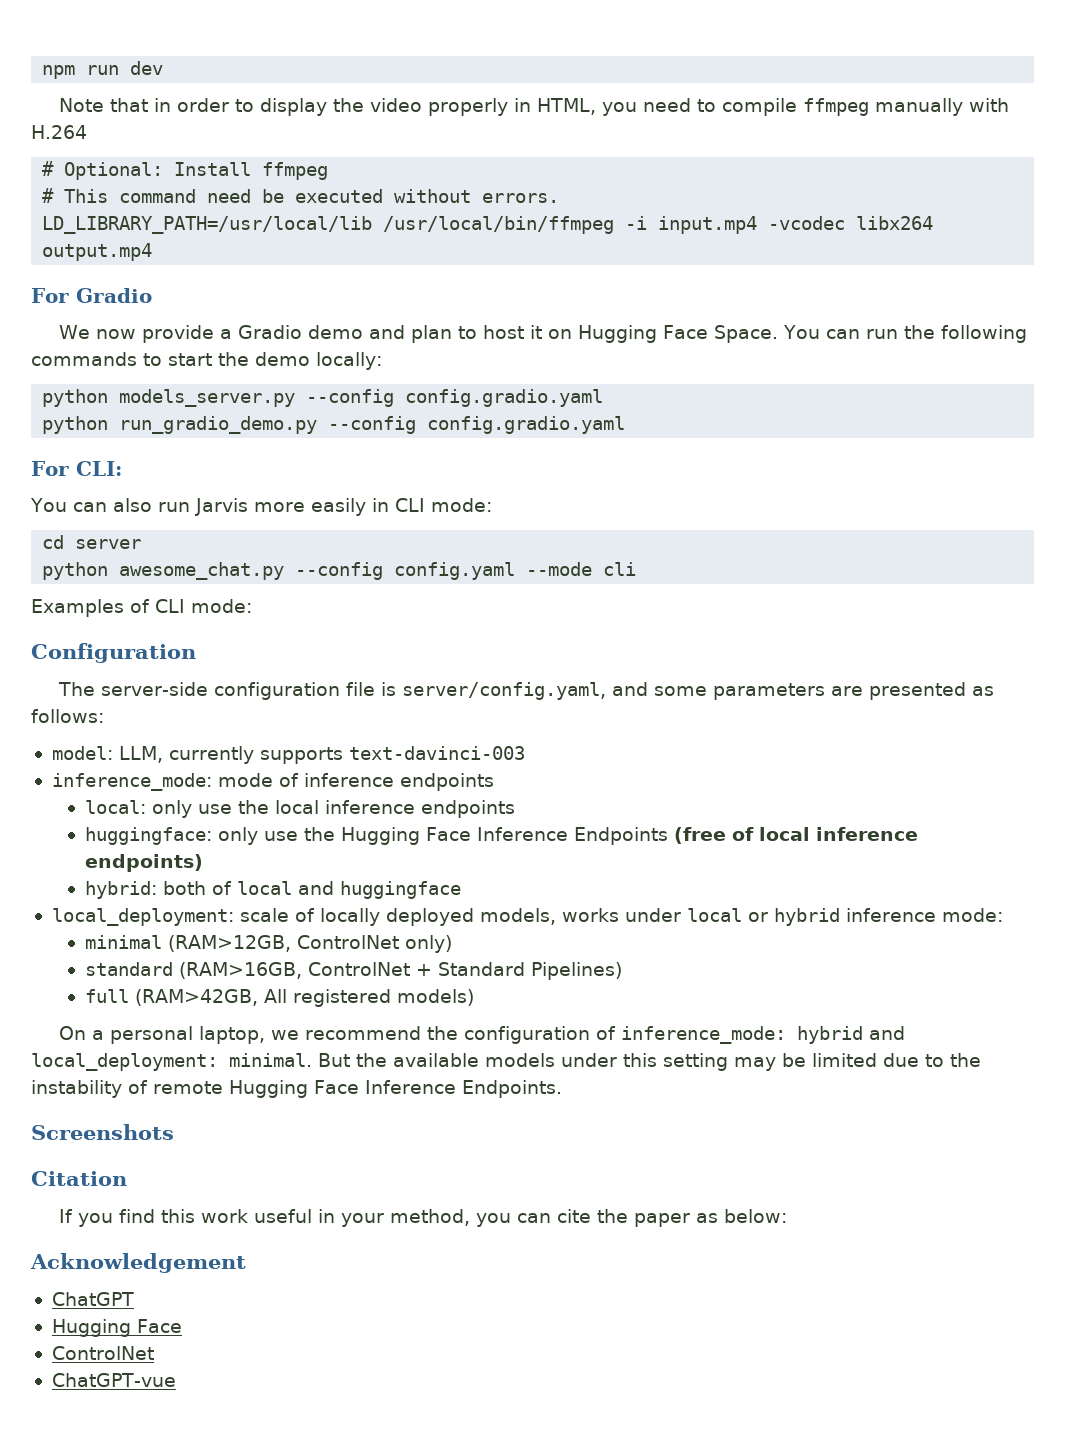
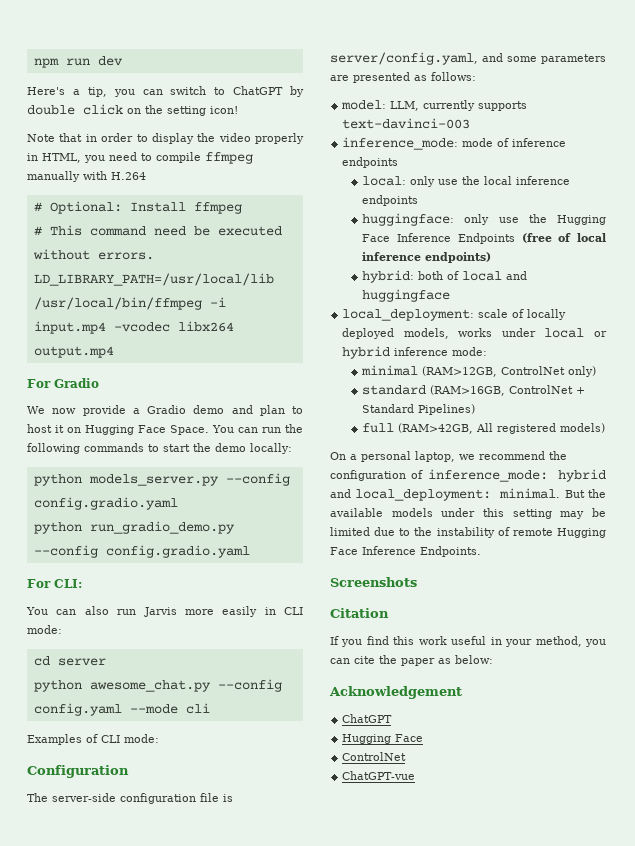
+ Here's a tip, you can switch to ChatGPT by double click on the setting icon!

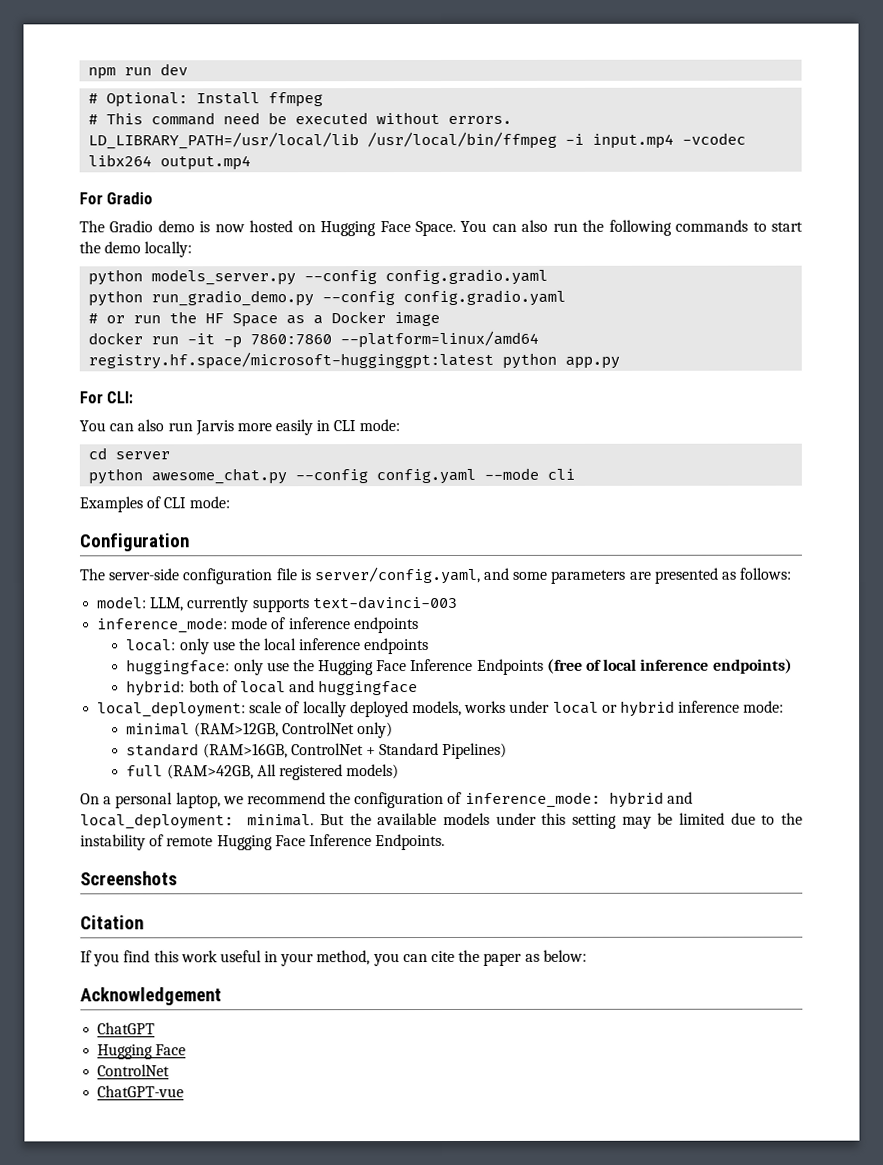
- Here's a tip, you can switch to ChatGPT by double click on the setting icon!
- Note that in order to display the video properly in HTML, you need to compile ffmpeg manually with H.264
- We now provide a Gradio demo and plan to host it on Hugging Face Space.
+ The Gradio demo is now hosted on Hugging Face Space.
- You can run the following commands to start the demo locally:
+ You can also run the following commands to start the demo locally:
+ # or run the HF Space as a Docker image
+ docker run -it -p 7860:7860 --platform=linux/amd64 registry.hf.space/microsoft-hugginggpt:latest python app.py

